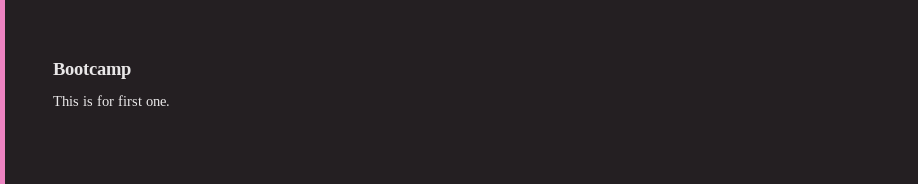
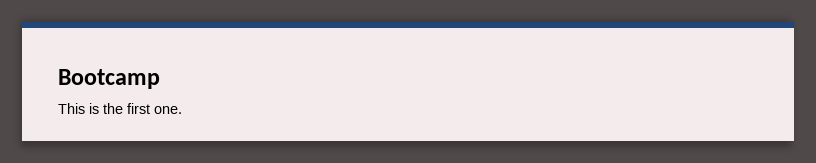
- This is for first one.
+ This is the first one.

